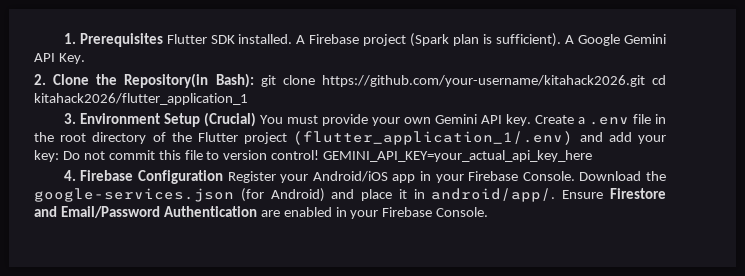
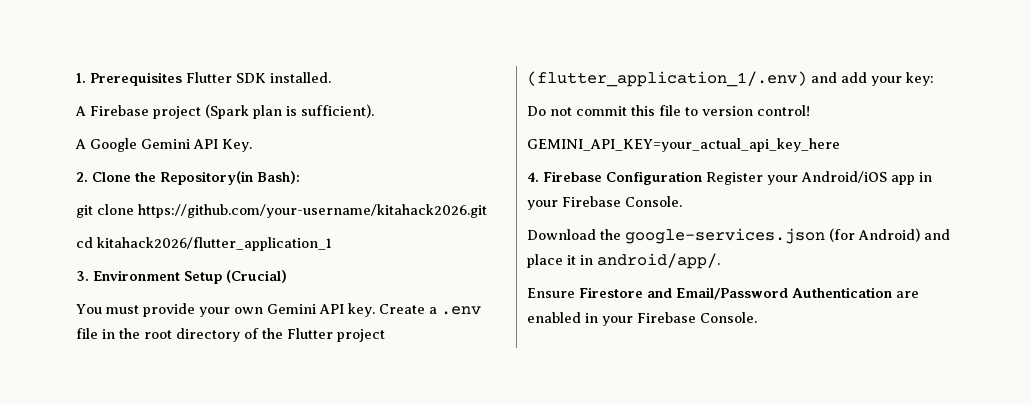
- 1. Prerequisites Flutter SDK installed. A Firebase project (Spark plan is sufficient). A Google Gemini API Key.
+ 1. Prerequisites Flutter SDK installed.
+ A Firebase project (Spark plan is sufficient).
+ A Google Gemini API Key.
- 2. Clone the Repository(in Bash): git clone https://github.com/your-username/kitahack2026.git cd kitahack2026/flutter_application_1
+ 2. Clone the Repository(in Bash):
+ git clone https://github.com/your-username/kitahack2026.git
+ cd kitahack2026/flutter_application_1
- 3. Environment Setup (Crucial) You must provide your own Gemini API key.
+ 3. Environment Setup (Crucial)
+ You must provide your own Gemini API key.
- Create a .env file in the root directory of the Flutter project (flutter_application_1/.env) and add your key: Do not commit this file to version control! GEMINI_API_KEY=your_actual_api_key_here
+ Create a .env file in the root directory of the Flutter project (flutter_application_1/.env) and add your key:
+ Do not commit this file to version control!
+ GEMINI_API_KEY=your_actual_api_key_here
- 4. Firebase Configuration Register your Android/iOS app in your Firebase Console. Download the google-services.json (for Android) and place it in android/app/. Ensure Firestore and Email/Password Authentication are enabled in your Firebase Console.
+ 4. Firebase Configuration Register your Android/iOS app in your Firebase Console.
+ Download the google-services.json (for Android) and place it in android/app/.
+ Ensure Firestore and Email/Password Authentication are enabled in your Firebase Console.

